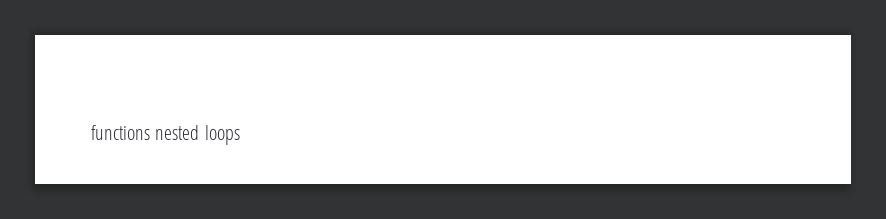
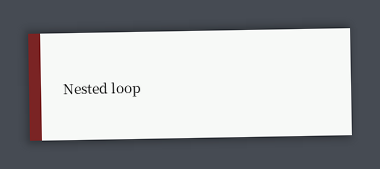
- functions nested loops
+ Nested loop

